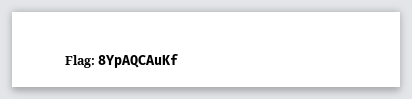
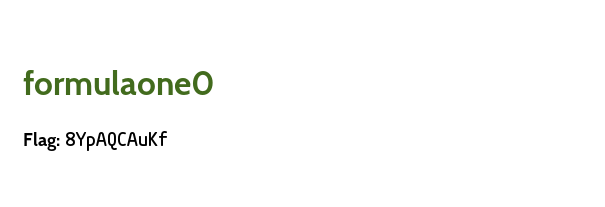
+ formulaone0

